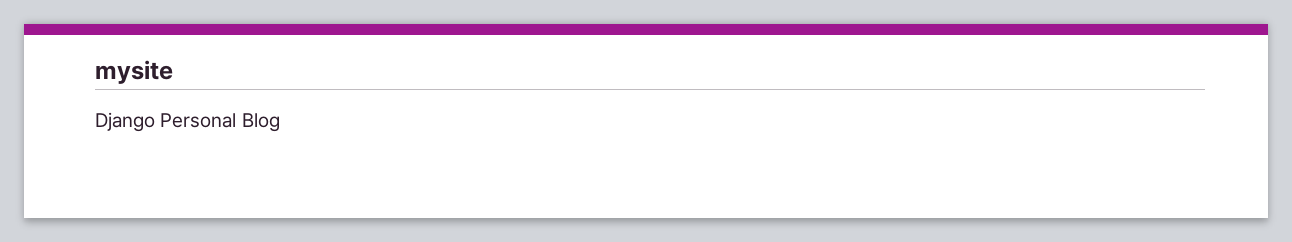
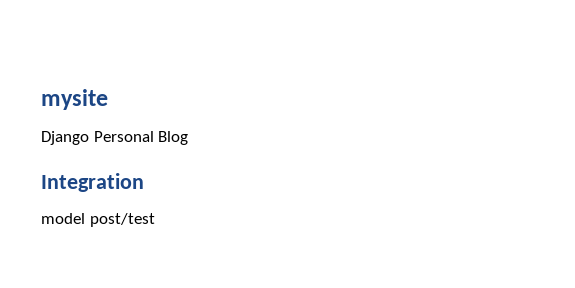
+ Integration
+ model post/test

